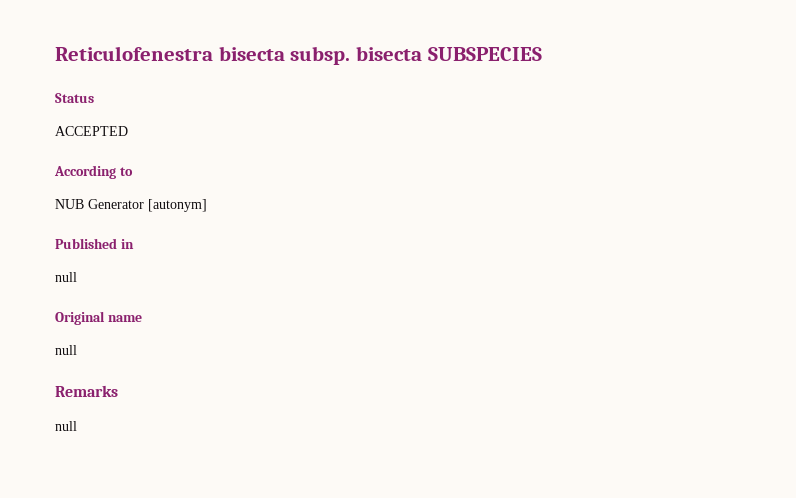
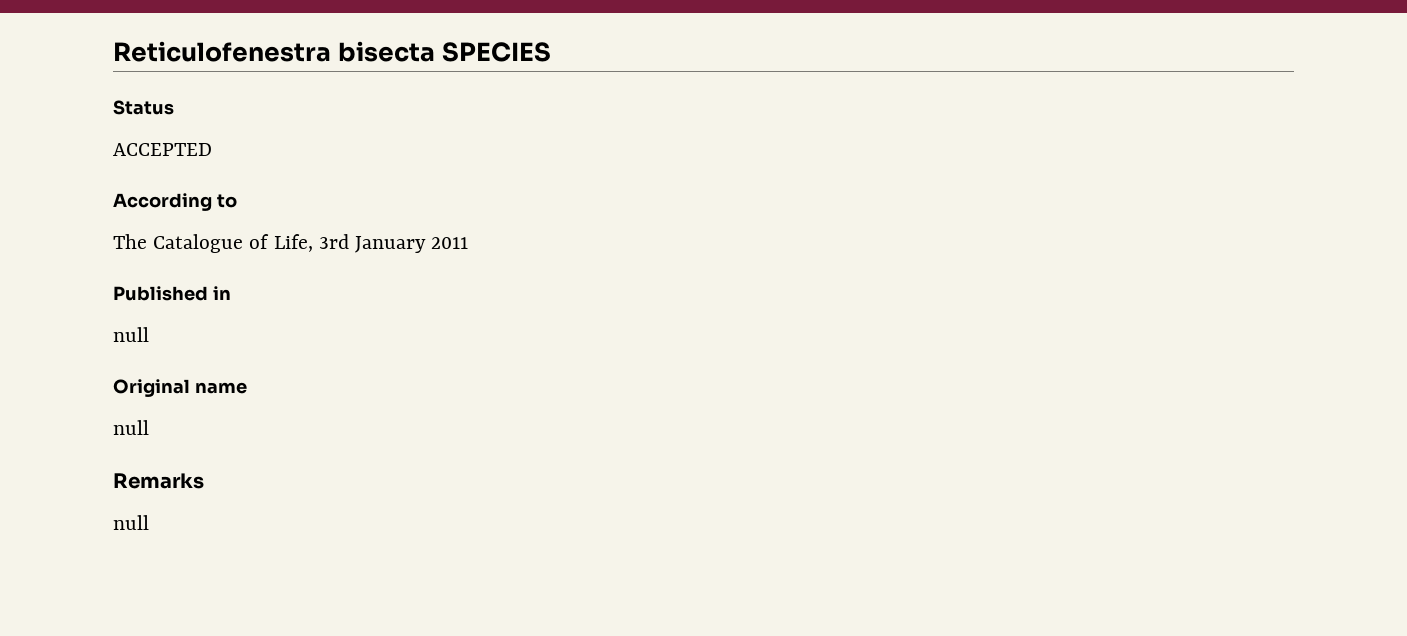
- Reticulofenestra bisecta subsp. bisecta SUBSPECIES
+ Reticulofenestra bisecta SPECIES
- NUB Generator [autonym]
+ The Catalogue of Life, 3rd January 2011

